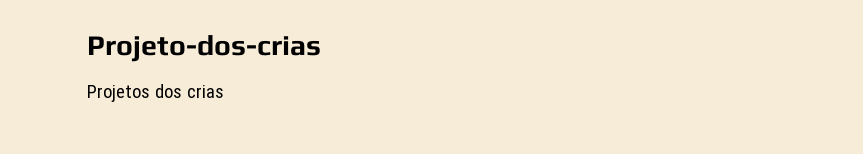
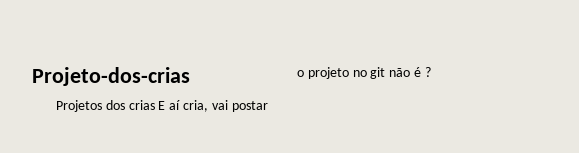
- Projetos dos crias
+ Projetos dos crias E aí cria, vai postar o projeto no git não é ?

